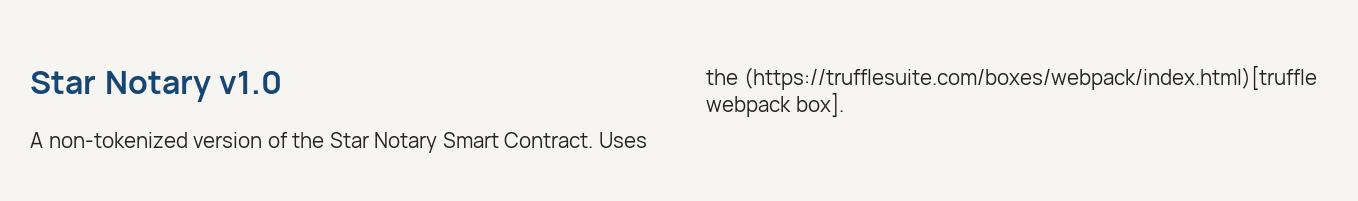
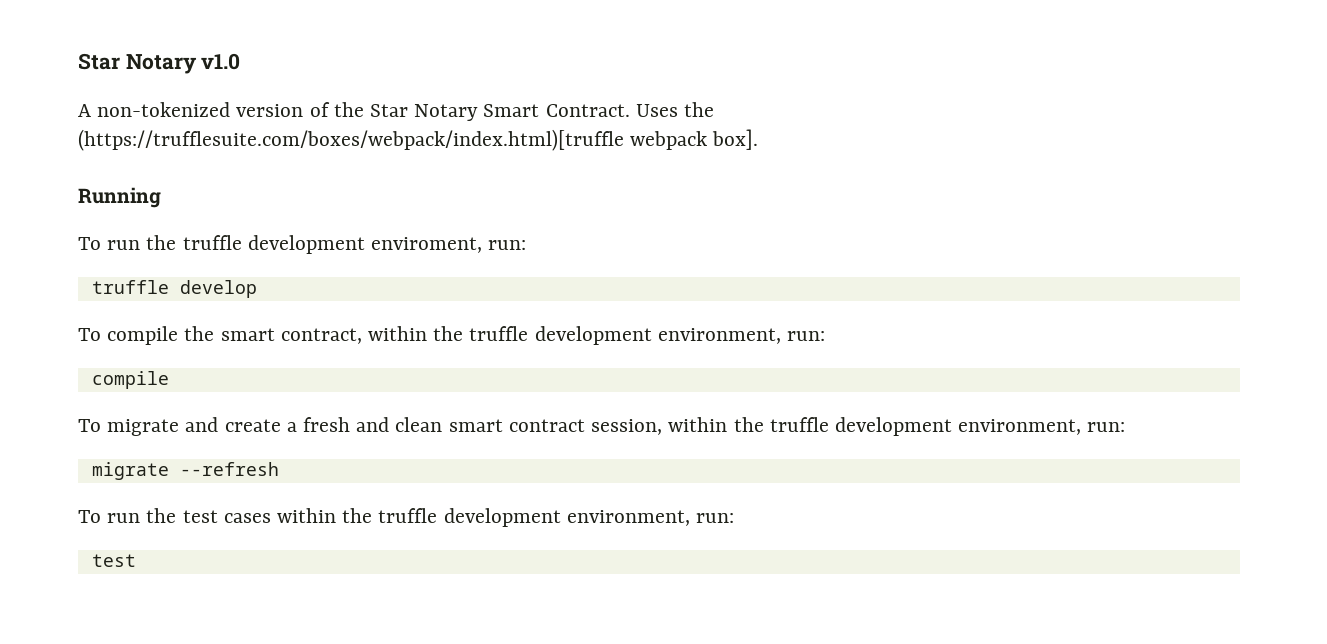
+ Running
+ To run the truffle development enviroment, run:
+ truffle develop
+ To compile the smart contract, within the truffle development environment, run:
+ compile
+ To migrate and create a fresh and clean smart contract session, within the truffle development environment, run:
+ migrate --refresh
+ To run the test cases within the truffle development environment, run:
+ test

